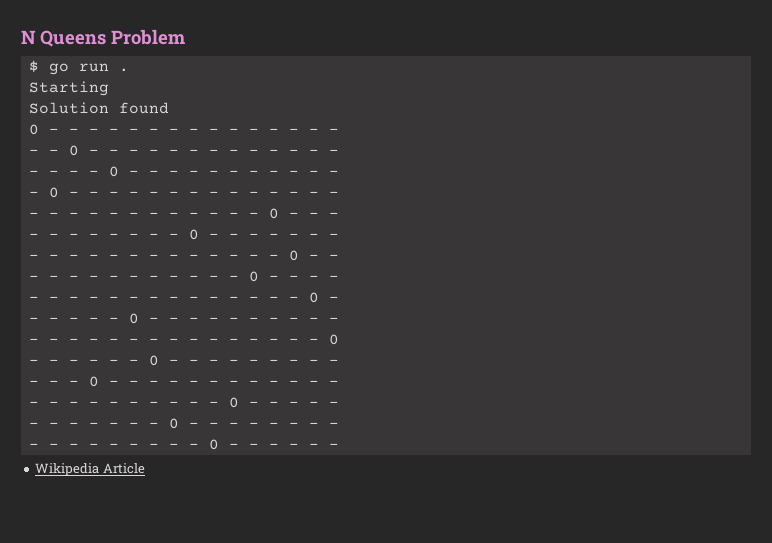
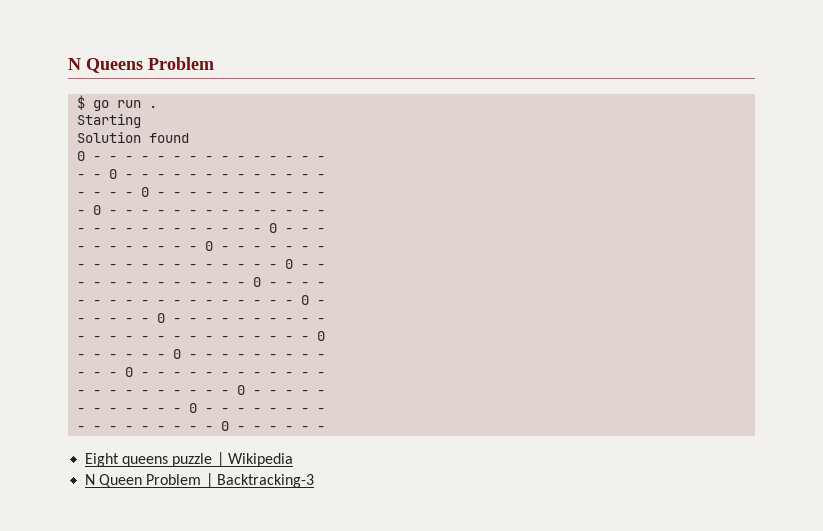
- Wikipedia Article
+ Eight queens puzzle | Wikipedia
+ N Queen Problem | Backtracking-3

